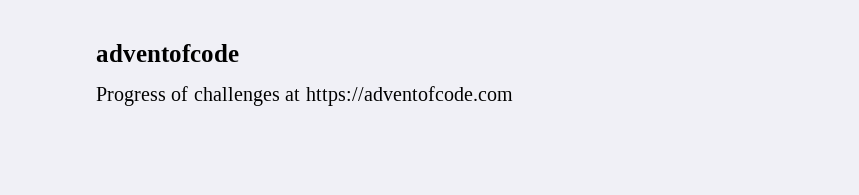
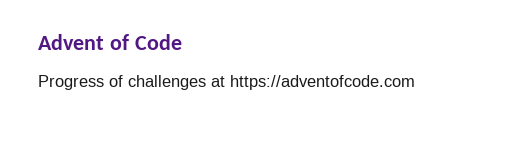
- adventofcode
+ Advent of Code

